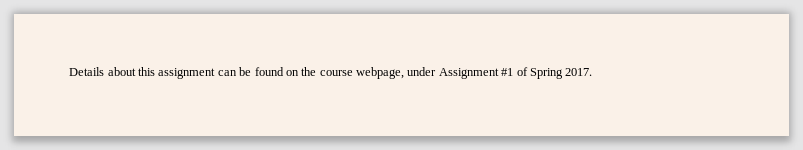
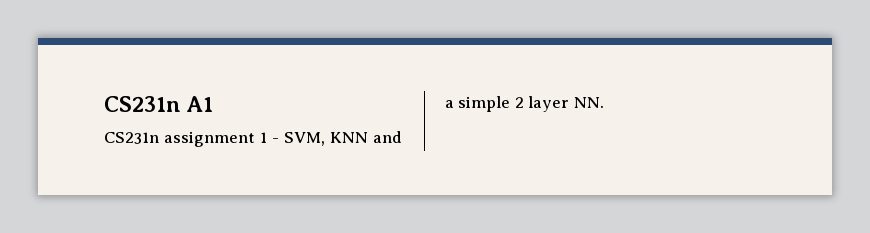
- Details about this assignment can be found on the course webpage, under Assignment #1 of Spring 2017.
+ CS231n A1
+ CS231n assignment 1 - SVM, KNN and a simple 2 layer NN.

